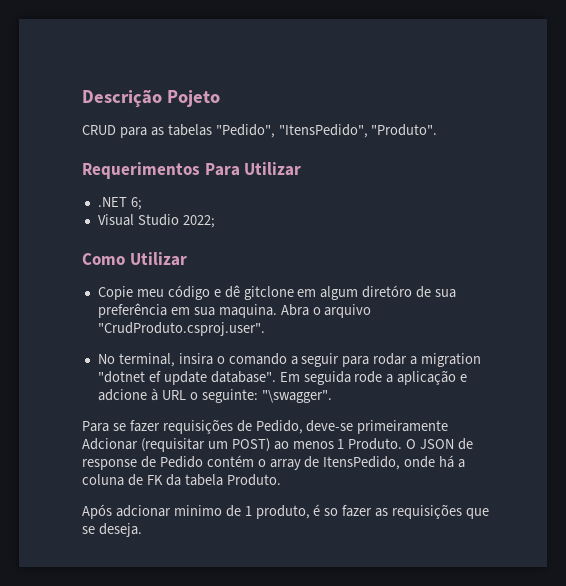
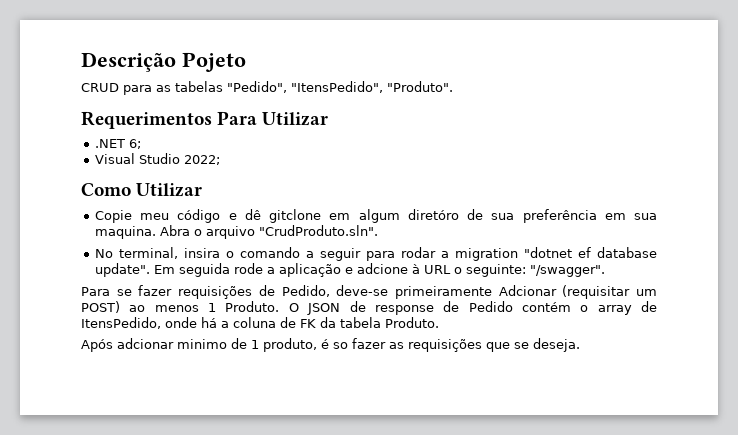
- Abra o arquivo "CrudProduto.csproj.user".
+ Abra o arquivo "CrudProduto.sln".
- No terminal, insira o comando a seguir para rodar a migration "dotnet ef update database".
+ No terminal, insira o comando a seguir para rodar a migration "dotnet ef database update".
- Em seguida rode a aplicação e adcione à URL o seguinte: "\swagger".
+ Em seguida rode a aplicação e adcione à URL o seguinte: "/swagger".

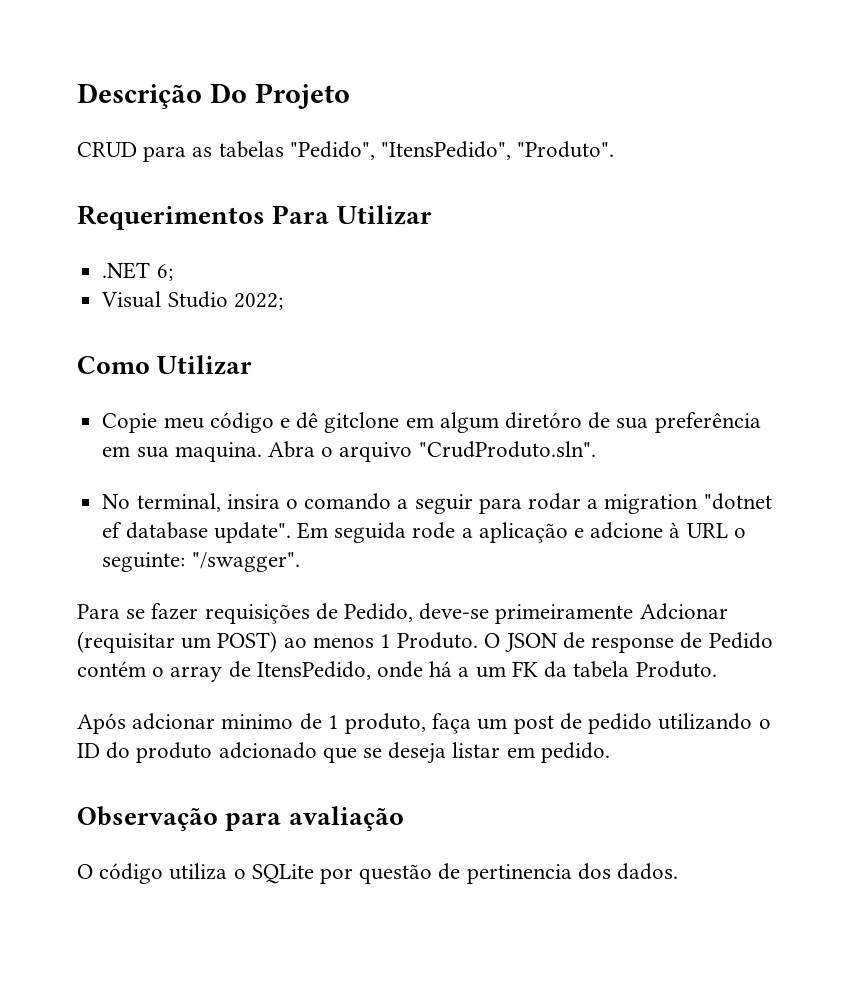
- Descrição Pojeto
+ Descrição Do Projeto
- O JSON de response de Pedido contém o array de ItensPedido, onde há a coluna de FK da tabela Produto.
+ O JSON de response de Pedido contém o array de ItensPedido, onde há a um FK da tabela Produto.
- Após adcionar minimo de 1 produto, é so fazer as requisições que se deseja.
+ Após adcionar minimo de 1 produto, faça um post de pedido utilizando o ID do produto adcionado que se deseja listar em pedido.
+ Observação para avaliação
+ O código utiliza o SQLite por questão de pertinencia dos dados.

